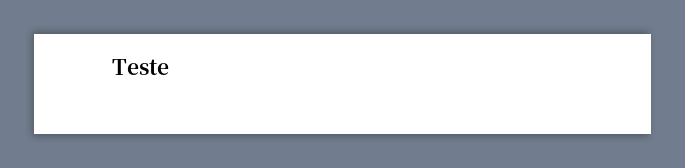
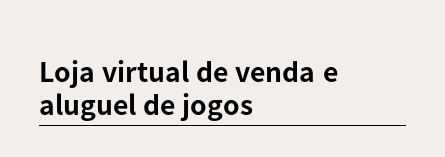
- Teste
+ Loja virtual de venda e aluguel de jogos

